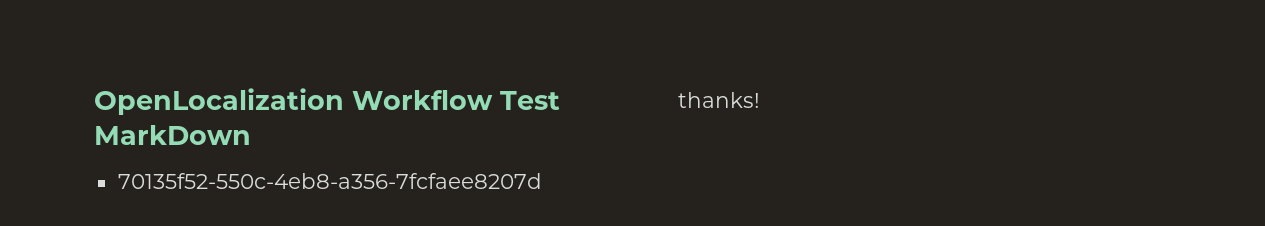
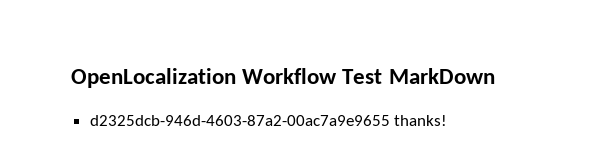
- 70135f52-550c-4eb8-a356-7fcfaee8207d thanks!
+ d2325dcb-946d-4603-87a2-00ac7a9e9655 thanks!

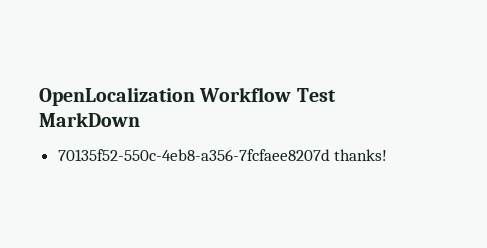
- d2325dcb-946d-4603-87a2-00ac7a9e9655 thanks!
+ 70135f52-550c-4eb8-a356-7fcfaee8207d thanks!

